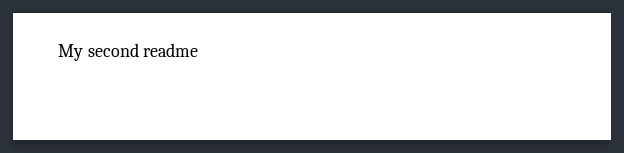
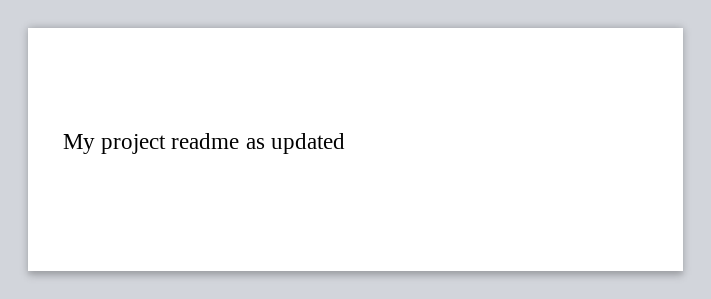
- My second readme
+ My project readme as updated

